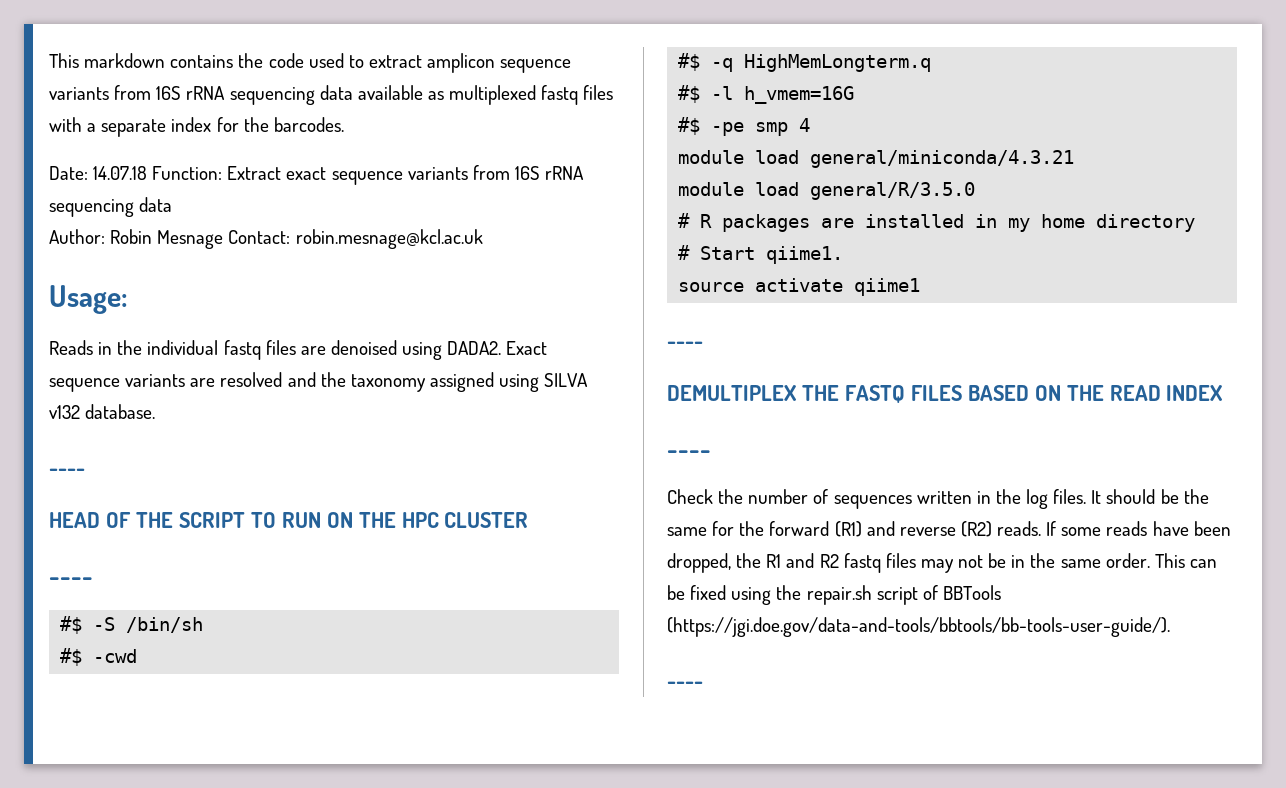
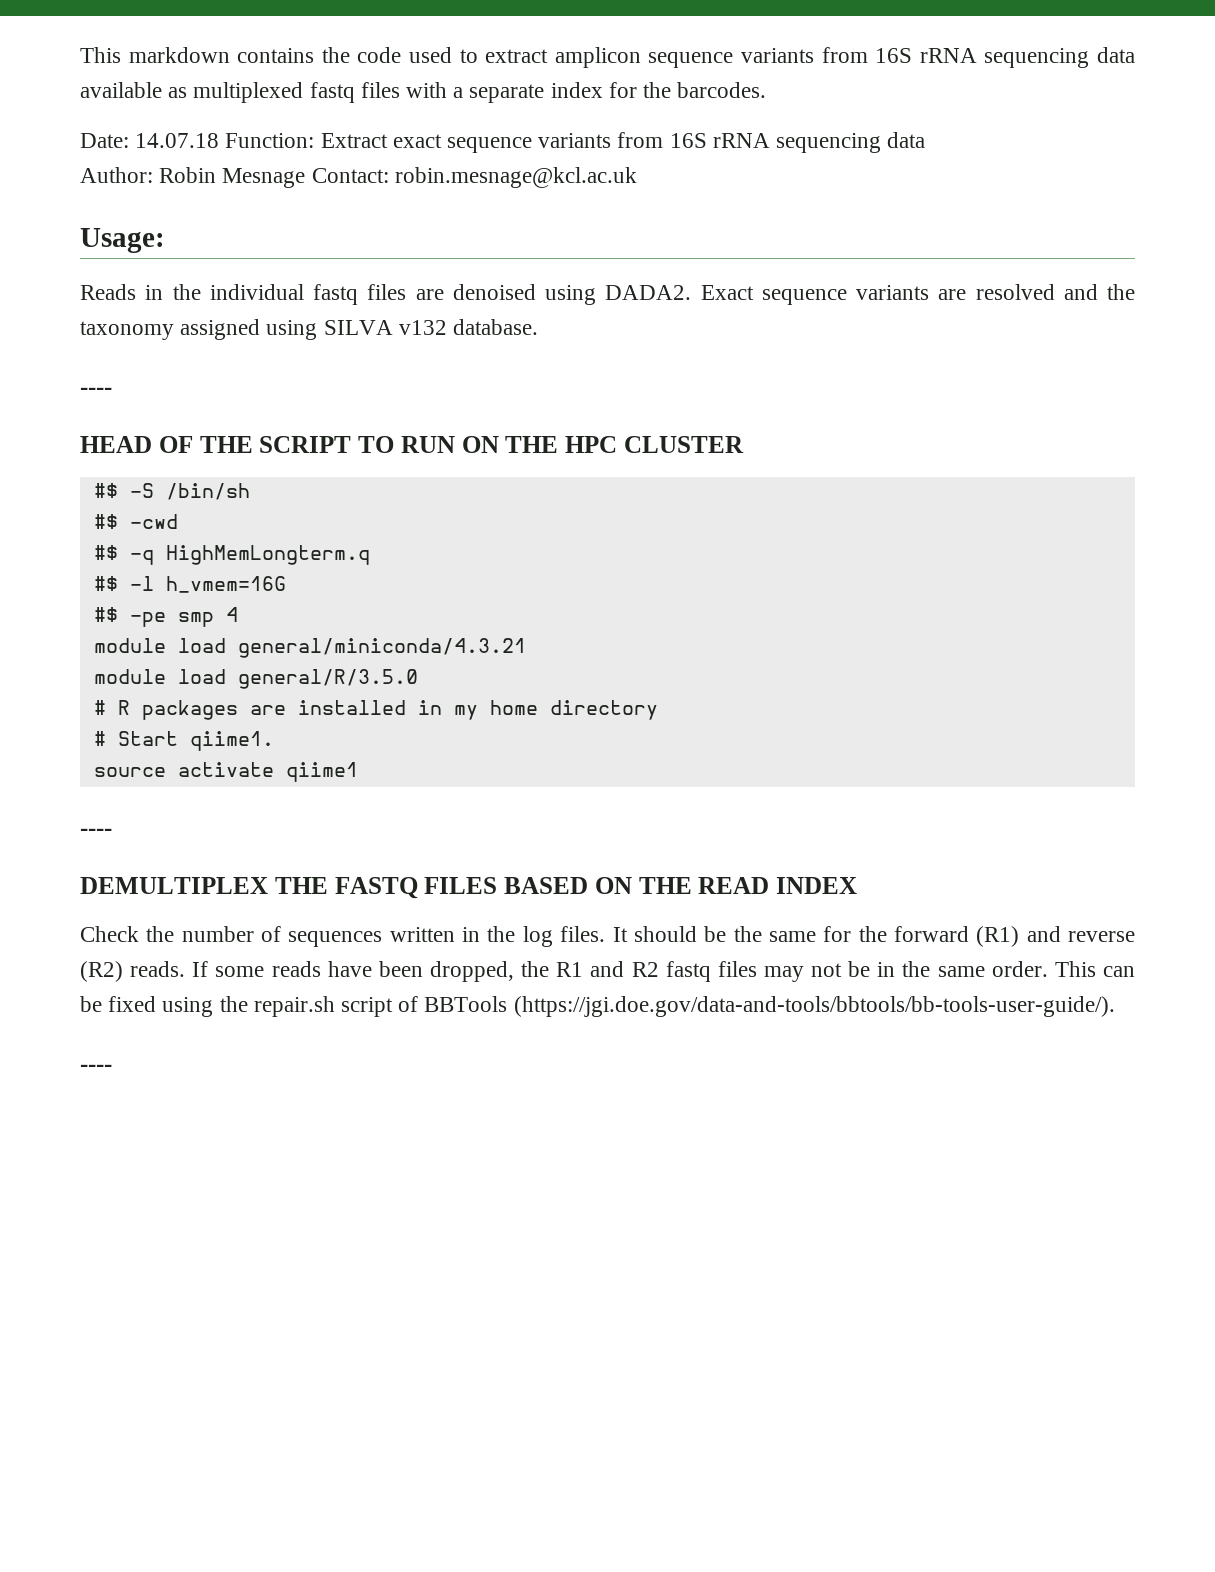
  HEAD OF THE SCRIPT TO RUN ON THE HPC CLUSTER
- ----
  DEMULTIPLEX THE FASTQ FILES BASED ON THE READ INDEX
- ----

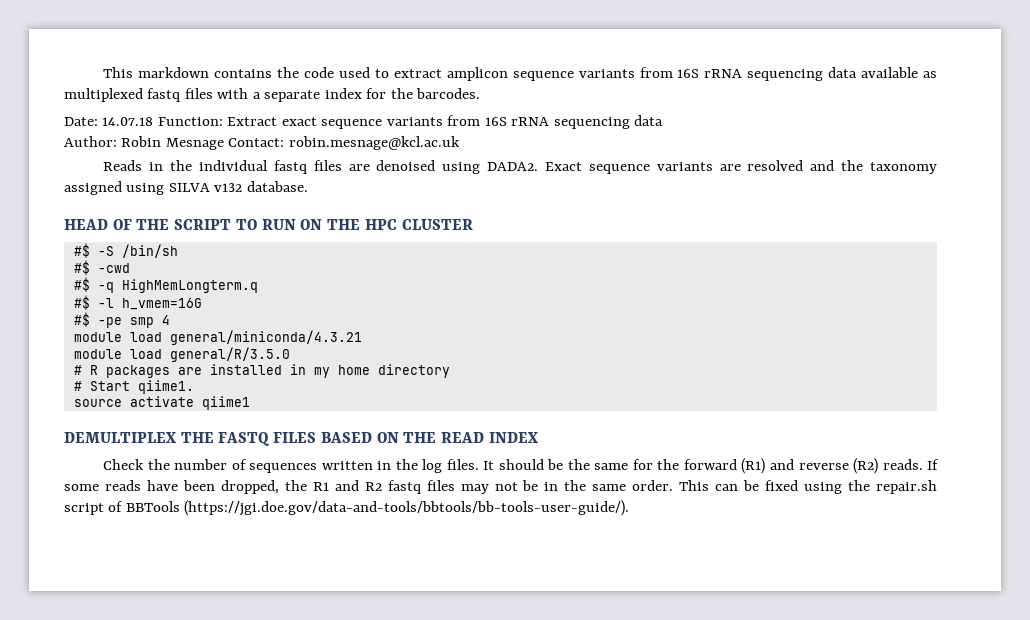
- Usage:
  Exact sequence variants are resolved and the taxonomy assigned using SILVA v132 database.
- ----
  source activate qiime1
- ----
  This can be fixed using the repair.sh script of BBTools (https://jgi.doe.gov/data-and-tools/bbtools/bb-tools-user-guide/).
- ----

